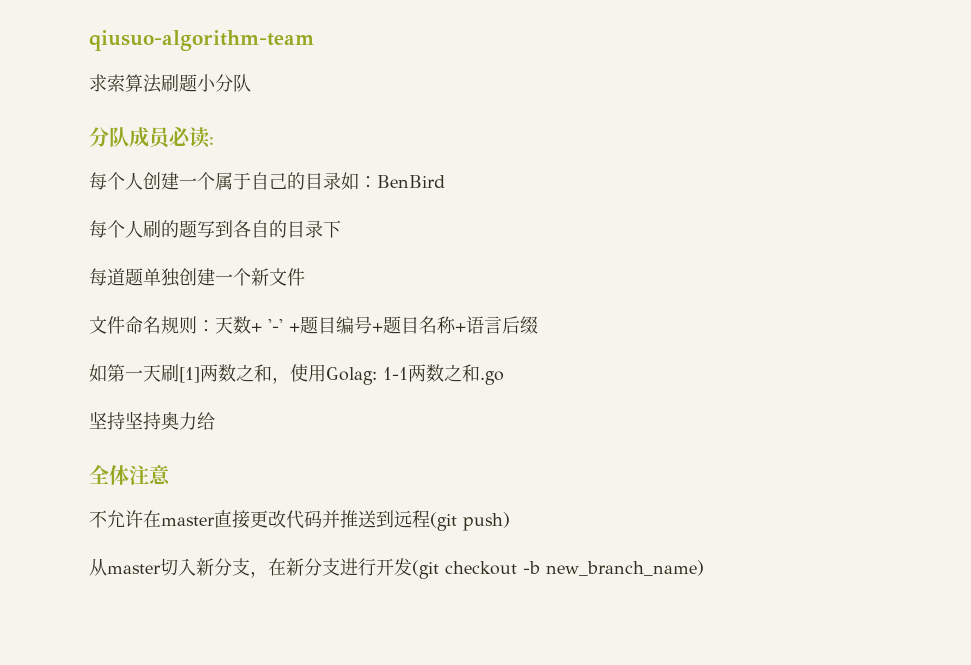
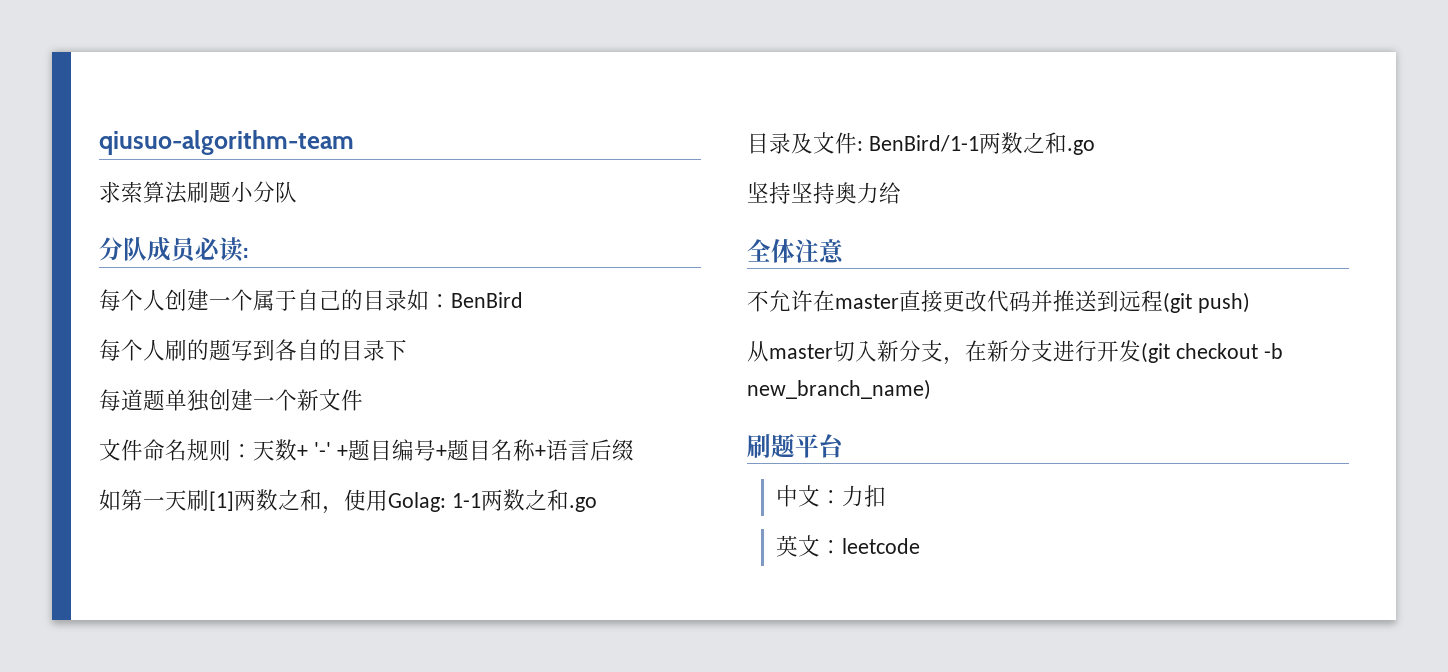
+ 目录及文件: BenBird/1-1两数之和.go
+ 刷题平台
+ 中文：力扣
+ 英文：leetcode

